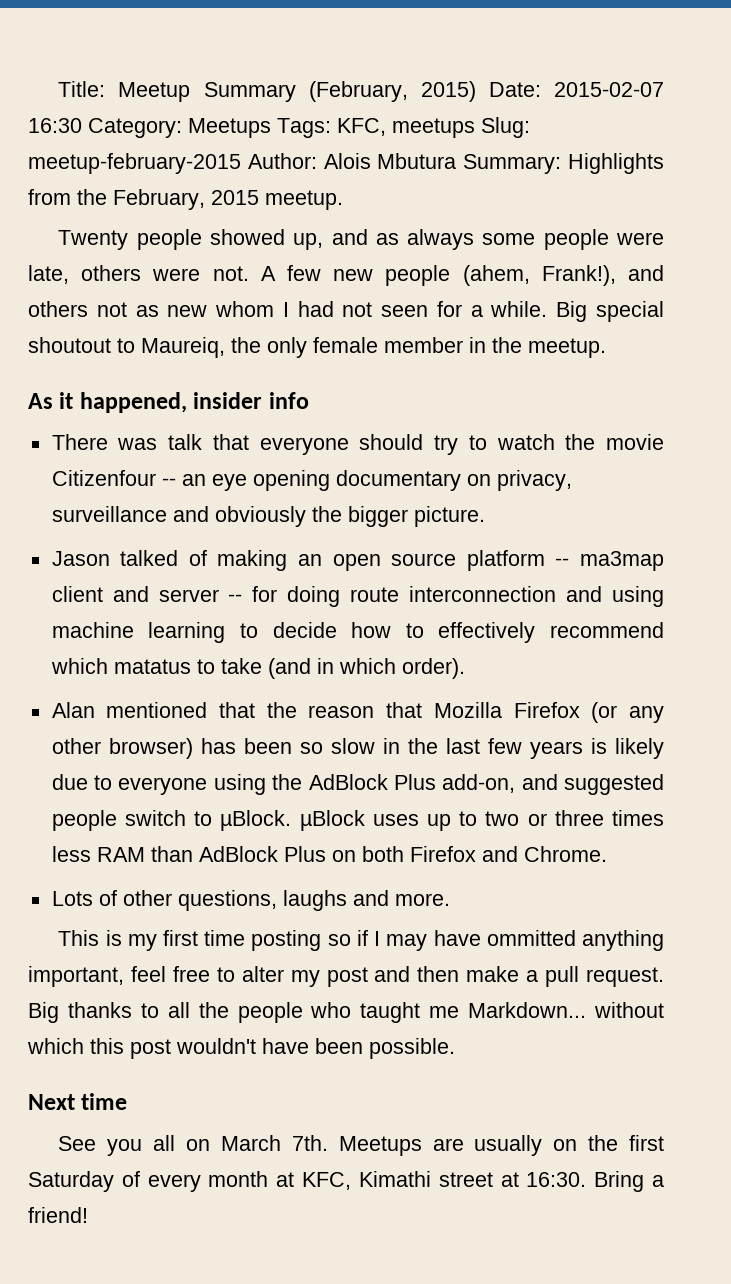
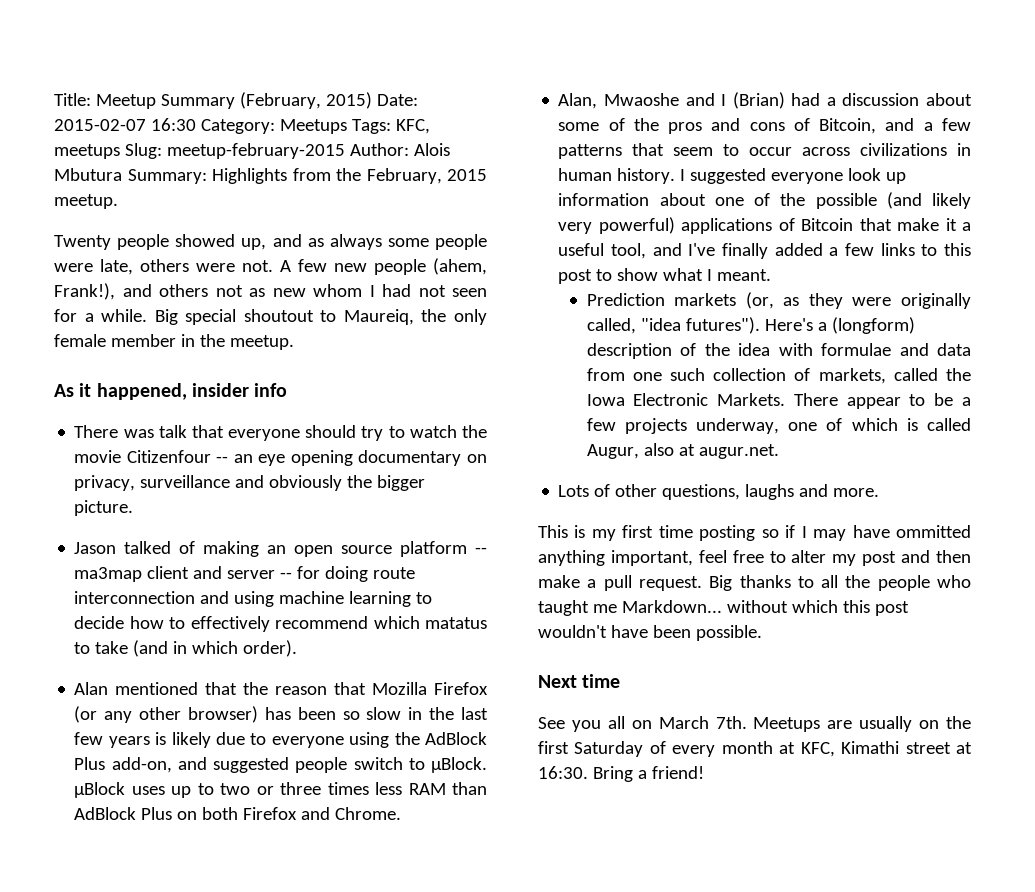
+ Alan, Mwaoshe and I (Brian) had a discussion about some of the pros and cons of Bitcoin, and a few patterns that seem to occur across civilizations in human history. I suggested everyone look up information about one of the possible (and likely very powerful) applications of Bitcoin that make it a useful tool, and I've finally added a few links to this post to show what I meant.
+ Prediction markets (or, as they were originally called, "idea futures"). Here's a (longform) description of the idea with formulae and data from one such collection of markets, called the Iowa Electronic Markets. There appear to be a few projects underway, one of which is called Augur, also at augur.net.

